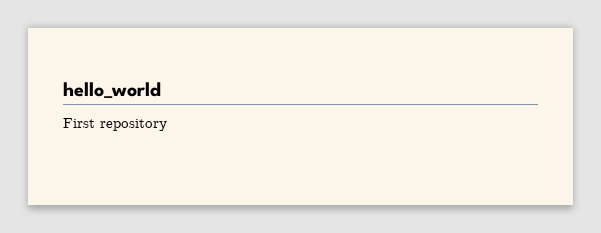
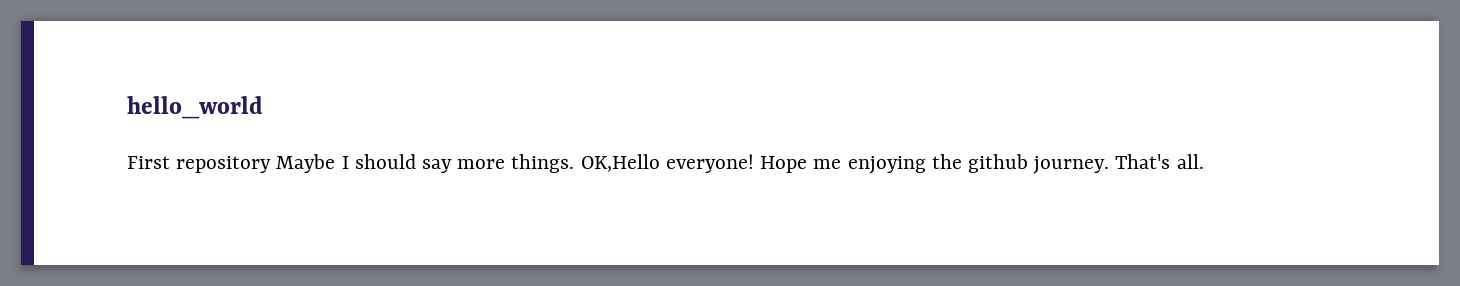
- First repository
+ First repository Maybe I should say more things. OK,Hello everyone! Hope me enjoying the github journey. That's all.

